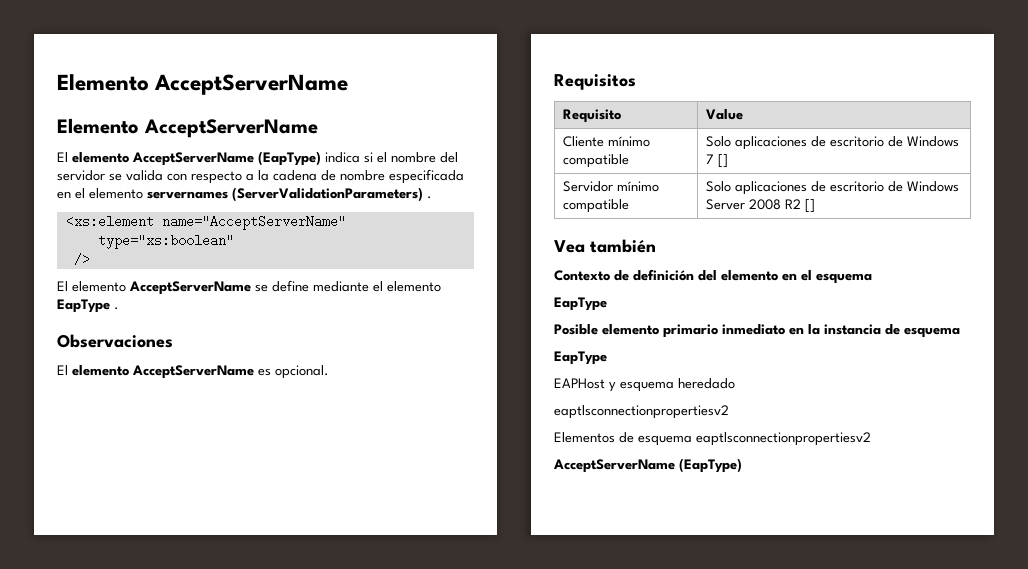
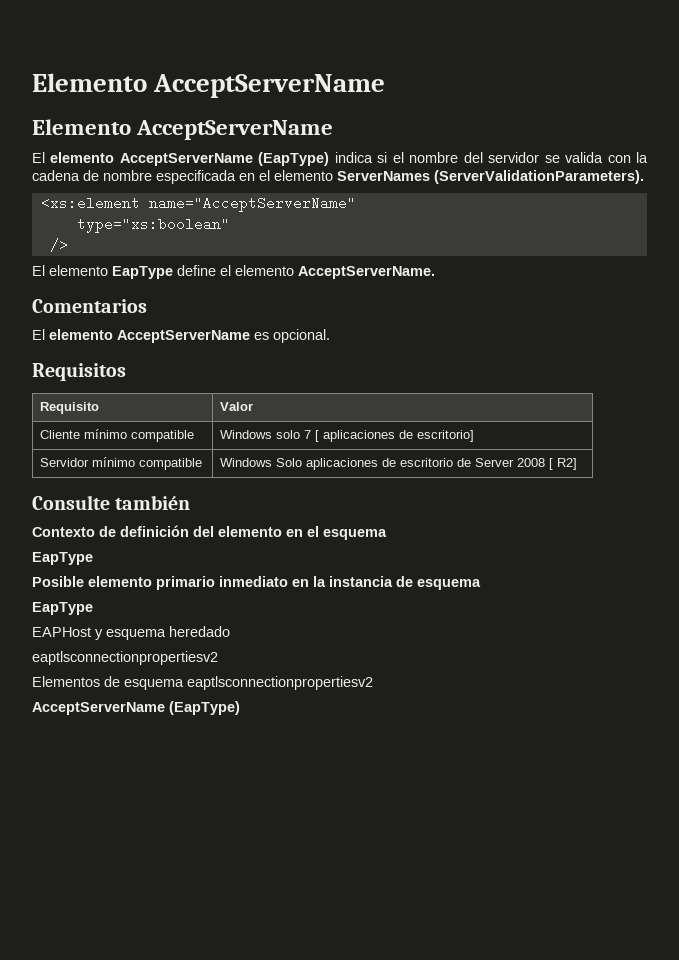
- El elemento AcceptServerName (EapType) indica si el nombre del servidor se valida con respecto a la cadena de nombre especificada en el elemento servernames (ServerValidationParameters) .
+ El elemento AcceptServerName (EapType) indica si el nombre del servidor se valida con la cadena de nombre especificada en el elemento ServerNames (ServerValidationParameters).
- El elemento AcceptServerName se define mediante el elemento EapType .
- Observaciones
+ El elemento EapType define el elemento AcceptServerName.
+ Comentarios
- Requisito | Value
+ Requisito | Valor
- Cliente mínimo compatible | Solo aplicaciones de escritorio de Windows 7 []
- Servidor mínimo compatible | Solo aplicaciones de escritorio de Windows Server 2008 R2 []
- Vea también
+ Cliente mínimo compatible | Windows solo 7 [ aplicaciones de escritorio]
+ Servidor mínimo compatible | Windows Solo aplicaciones de escritorio de Server 2008 [ R2]
+ Consulte también

